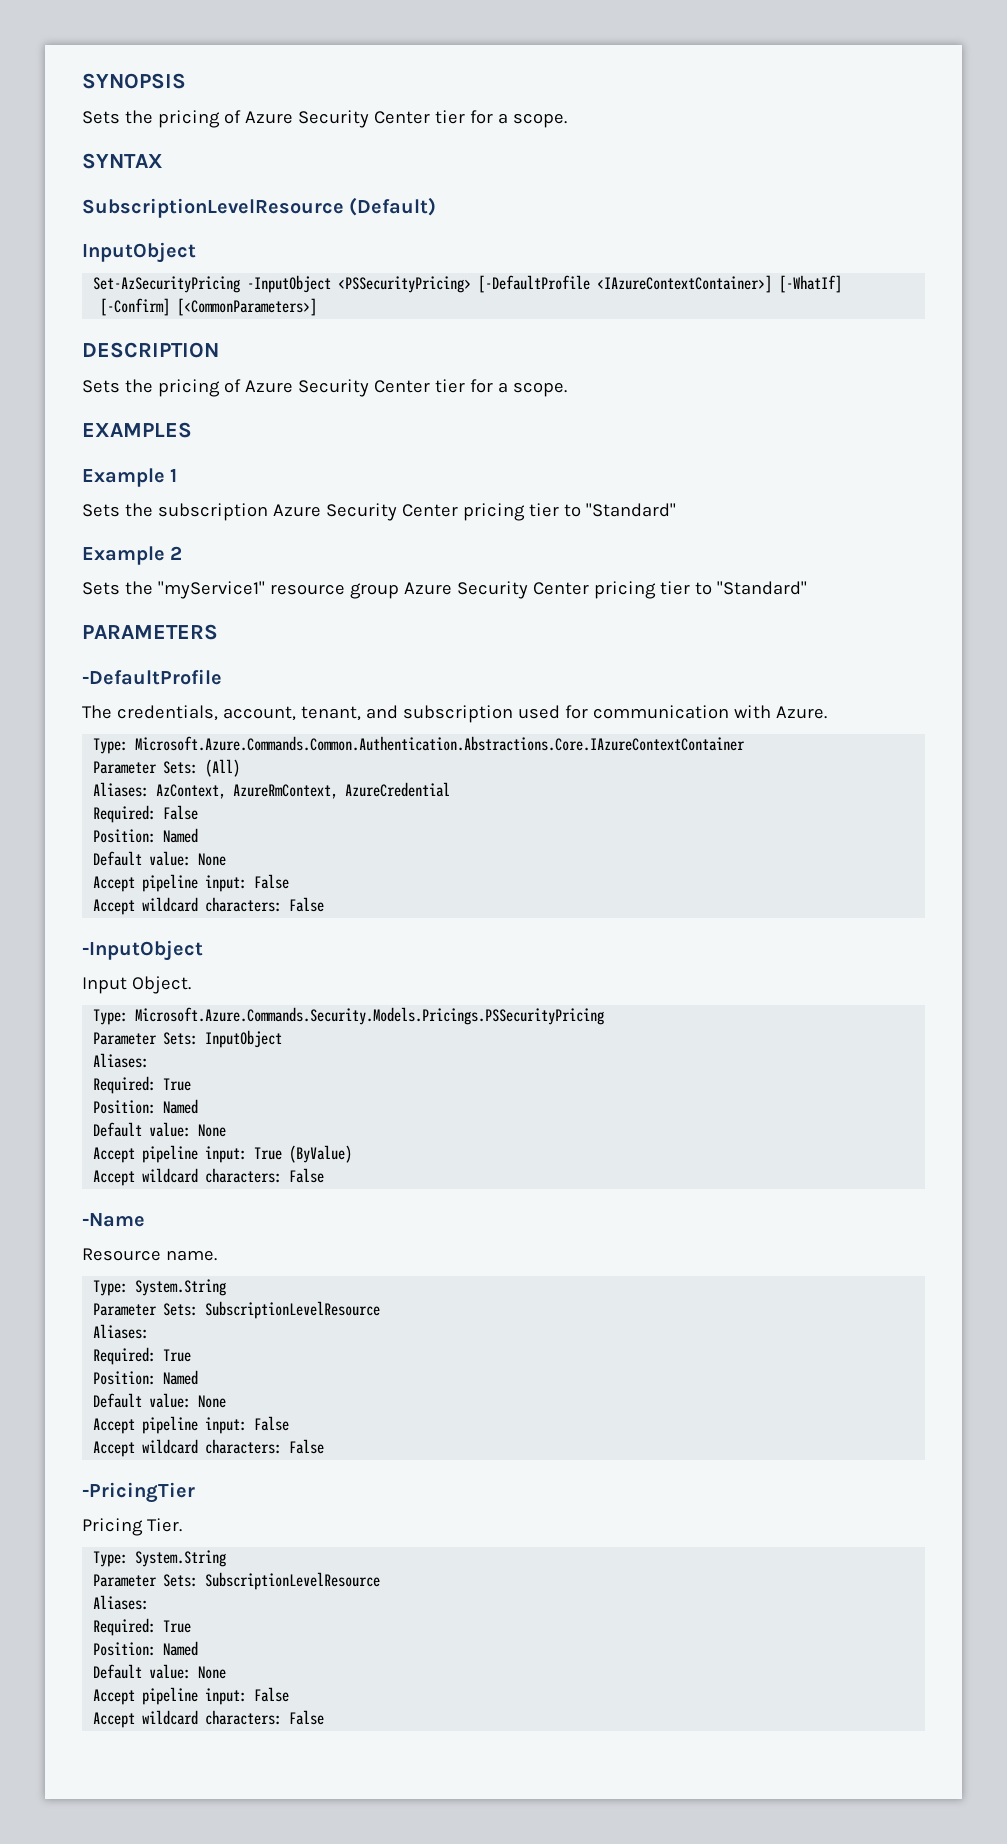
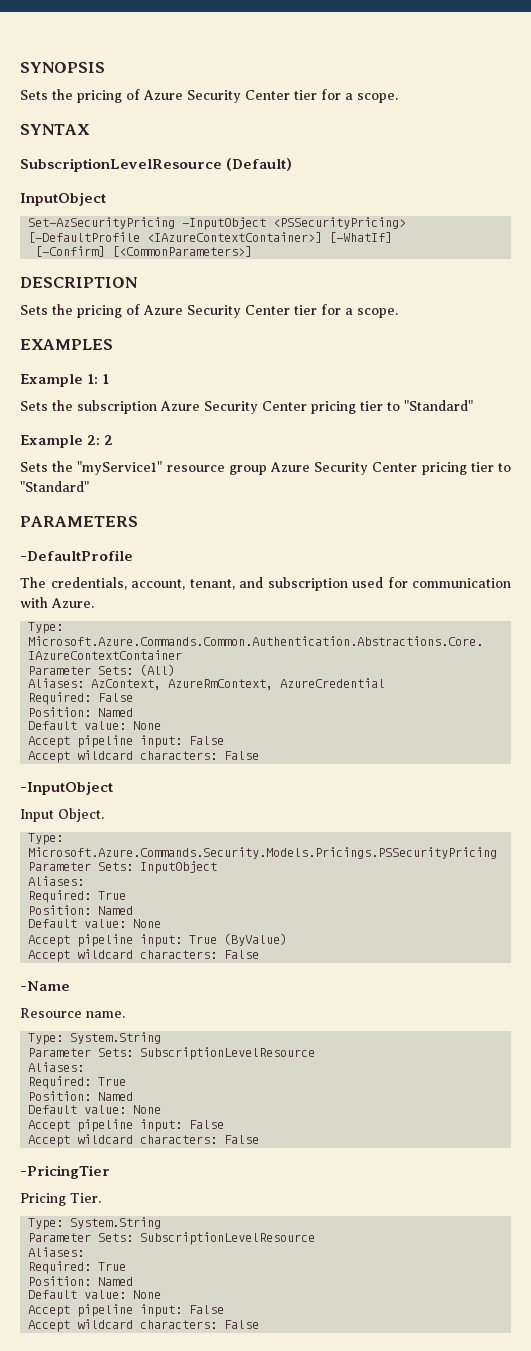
- Example 1
+ Example 1: 1
- Example 2
+ Example 2: 2

